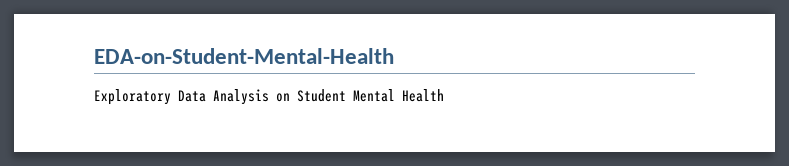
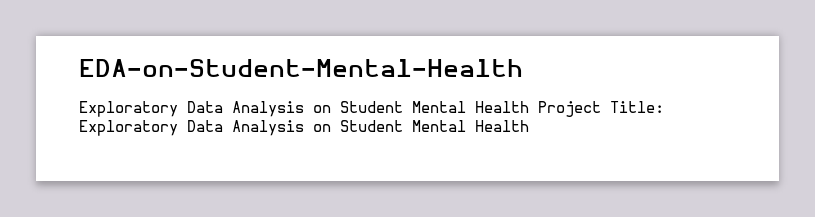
- Exploratory Data Analysis on Student Mental Health
+ Exploratory Data Analysis on Student Mental Health Project Title: Exploratory Data Analysis on Student Mental Health

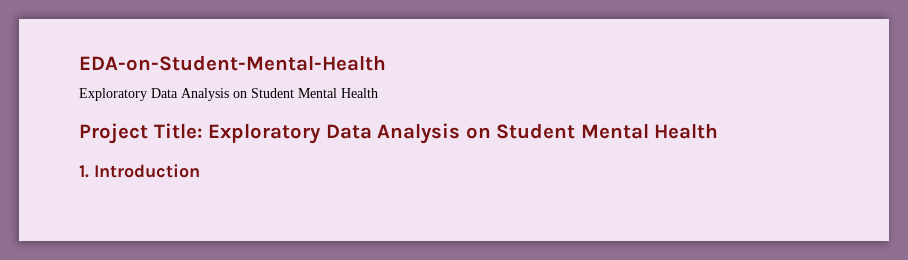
  EDA-on-Student-Mental-Health
- Exploratory Data Analysis on Student Mental Health Project Title: Exploratory Data Analysis on Student Mental Health
+ Exploratory Data Analysis on Student Mental Health
+ Project Title: Exploratory Data Analysis on Student Mental Health
+ 1. Introduction

